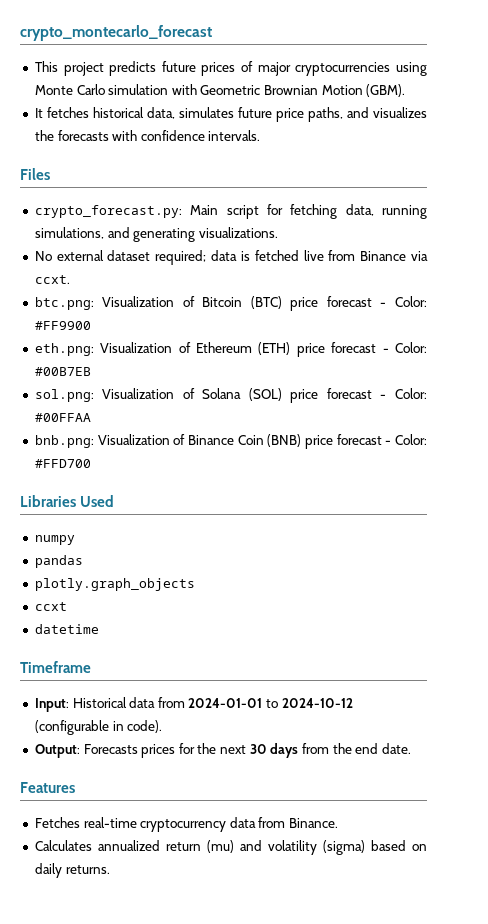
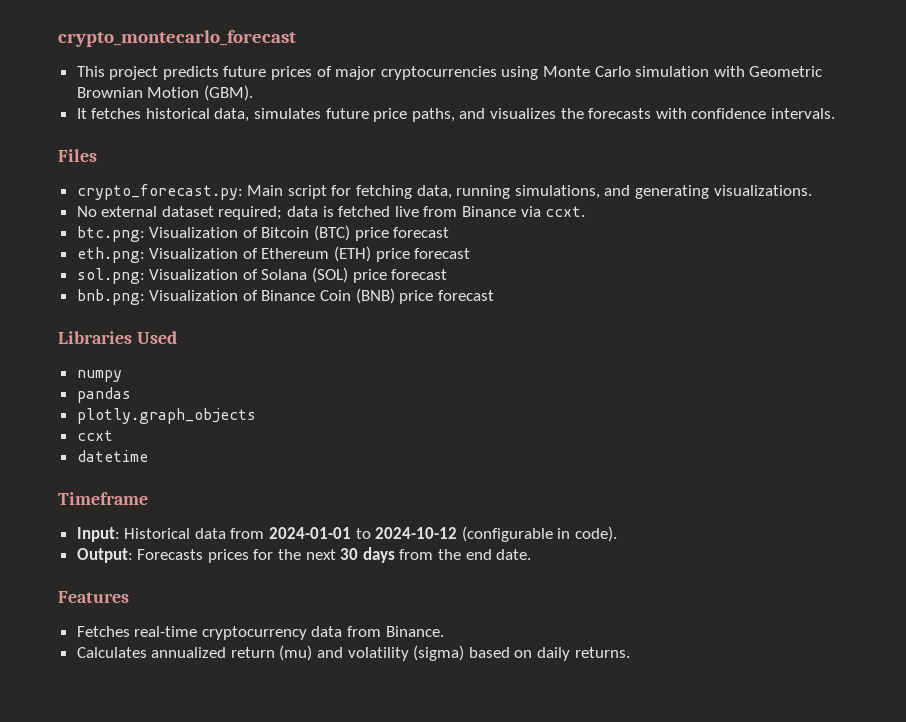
- btc.png: Visualization of Bitcoin (BTC) price forecast - Color: #FF9900
+ btc.png: Visualization of Bitcoin (BTC) price forecast
- eth.png: Visualization of Ethereum (ETH) price forecast - Color: #00B7EB
+ eth.png: Visualization of Ethereum (ETH) price forecast
- sol.png: Visualization of Solana (SOL) price forecast - Color: #00FFAA
+ sol.png: Visualization of Solana (SOL) price forecast
- bnb.png: Visualization of Binance Coin (BNB) price forecast - Color: #FFD700
+ bnb.png: Visualization of Binance Coin (BNB) price forecast

